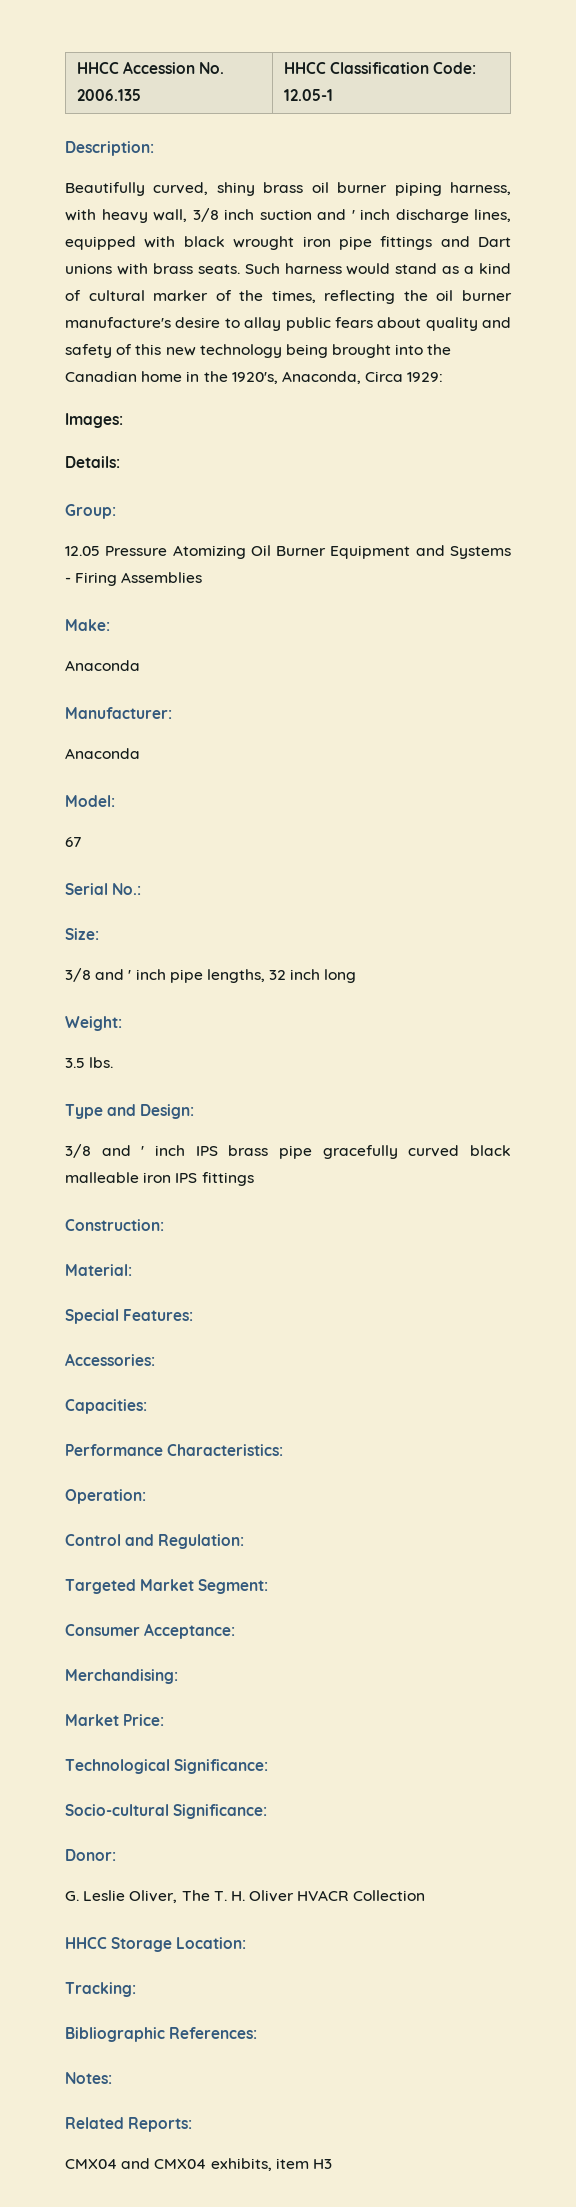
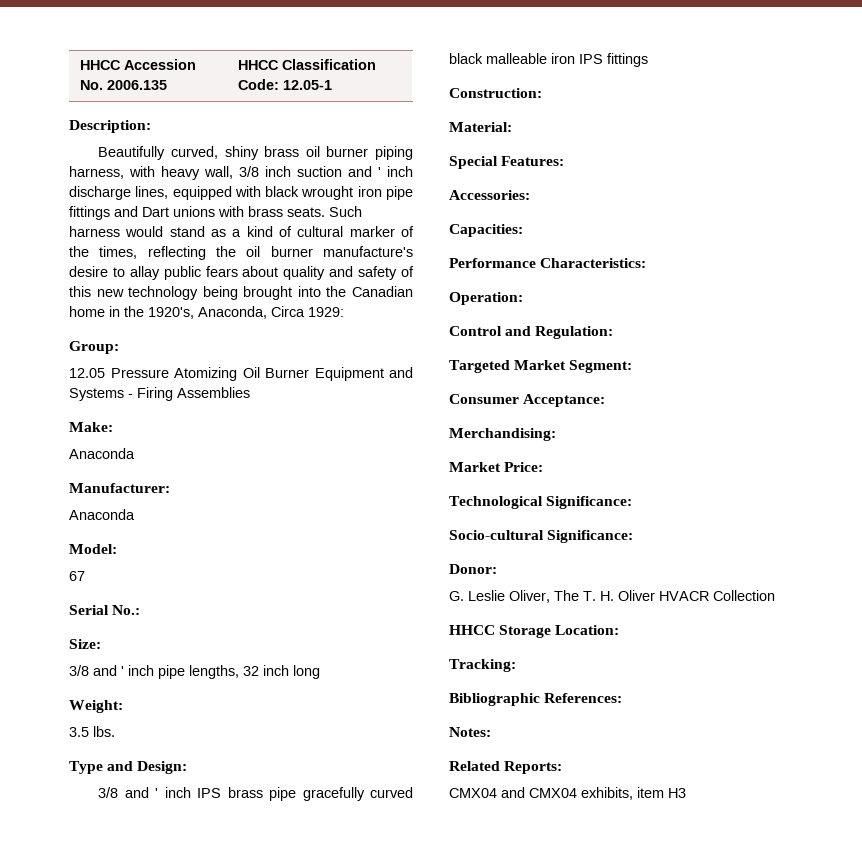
- Images:
- Details:

